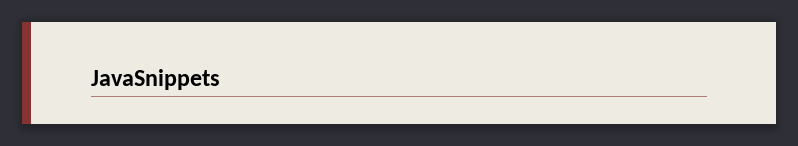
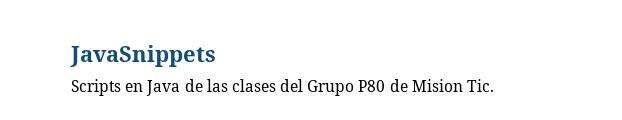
+ Scripts en Java de las clases del Grupo P80 de Mision Tic.

